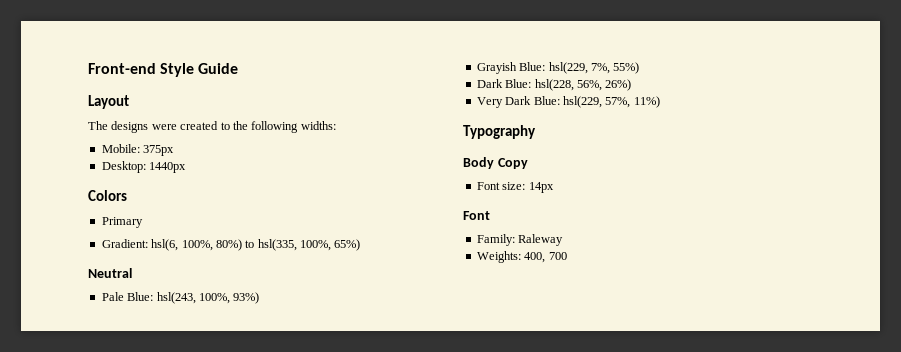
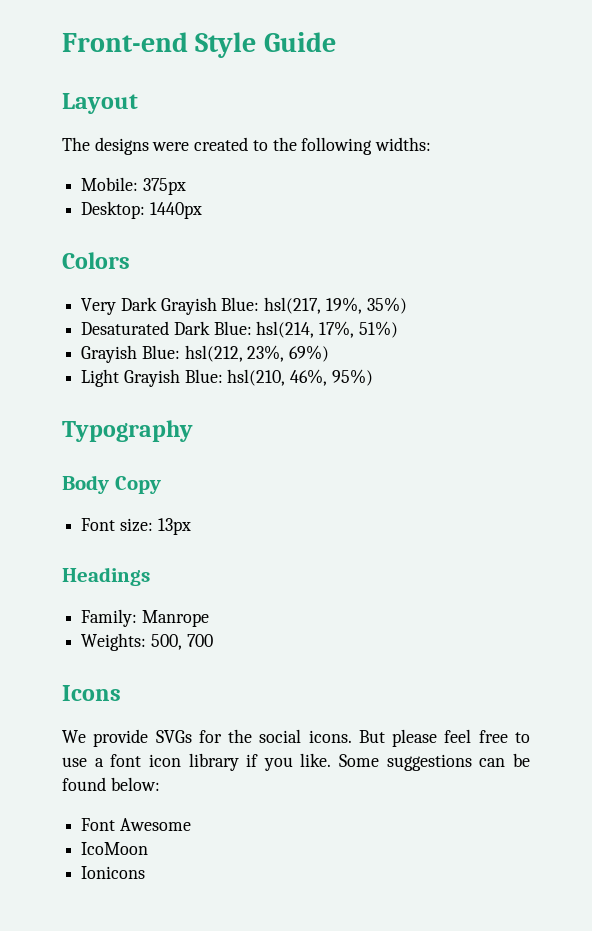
- Primary
- Gradient: hsl(6, 100%, 80%) to hsl(335, 100%, 65%)
- Neutral
- Pale Blue: hsl(243, 100%, 93%)
- Grayish Blue: hsl(229, 7%, 55%)
- Dark Blue: hsl(228, 56%, 26%)
- Very Dark Blue: hsl(229, 57%, 11%)
+ Very Dark Grayish Blue: hsl(217, 19%, 35%)
+ Desaturated Dark Blue: hsl(214, 17%, 51%)
+ Grayish Blue: hsl(212, 23%, 69%)
+ Light Grayish Blue: hsl(210, 46%, 95%)
- Font size: 14px
- Font
- Family: Raleway
- Weights: 400, 700
+ Font size: 13px
+ Headings
+ Family: Manrope
+ Weights: 500, 700
+ Icons
+ We provide SVGs for the social icons. But please feel free to use a font icon library if you like. Some suggestions can be found below:
+ Font Awesome
+ IcoMoon
+ Ionicons

